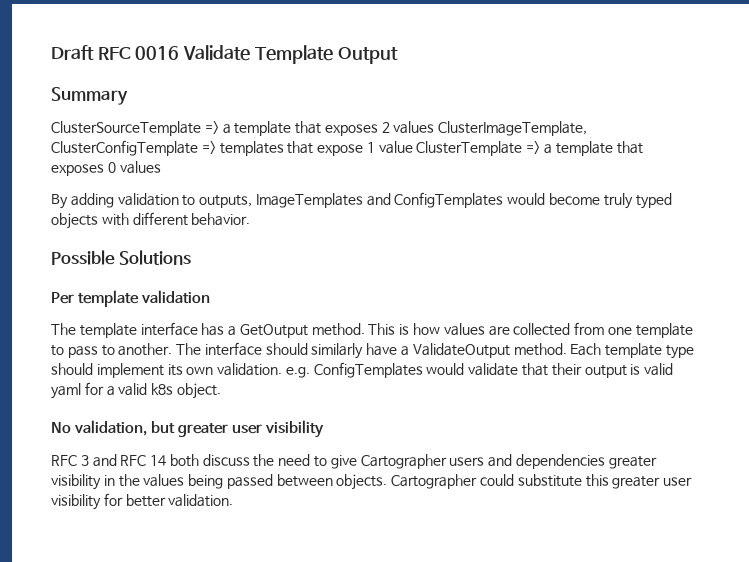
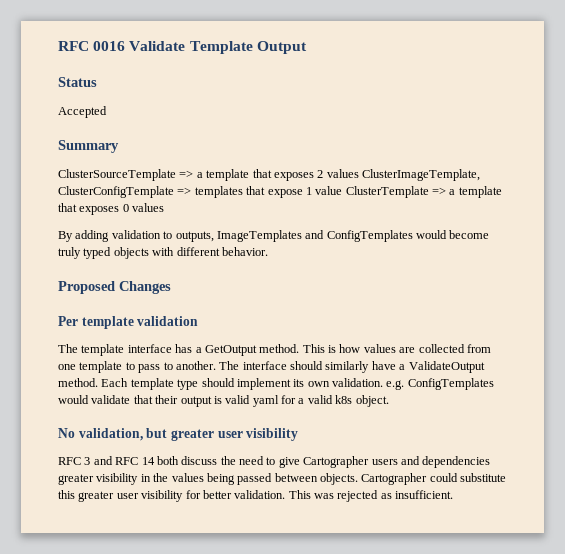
- Draft RFC 0016 Validate Template Output
+ RFC 0016 Validate Template Output
+ Status
+ Accepted
- Possible Solutions
+ Proposed Changes
+ This was rejected as insufficient.

